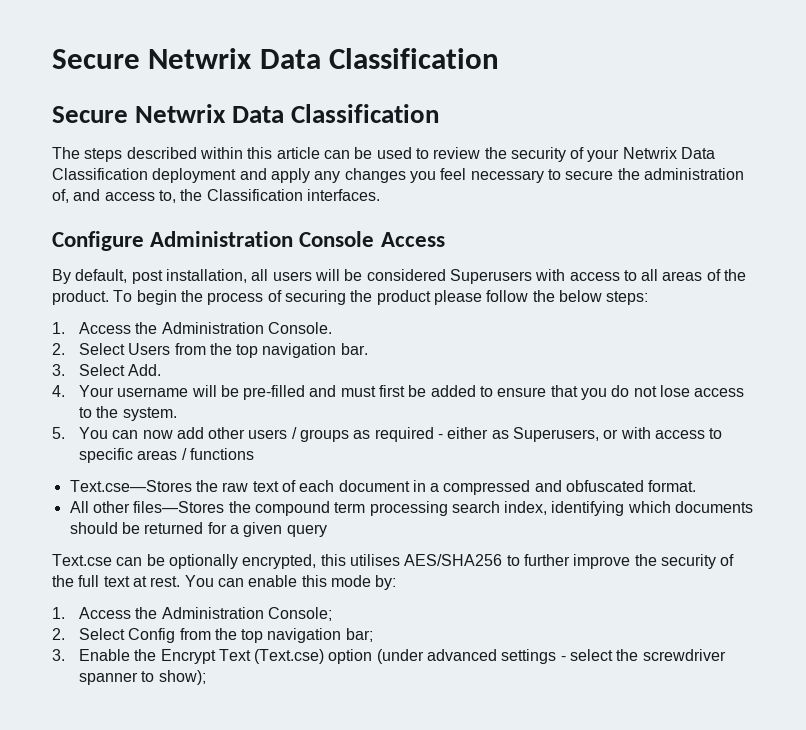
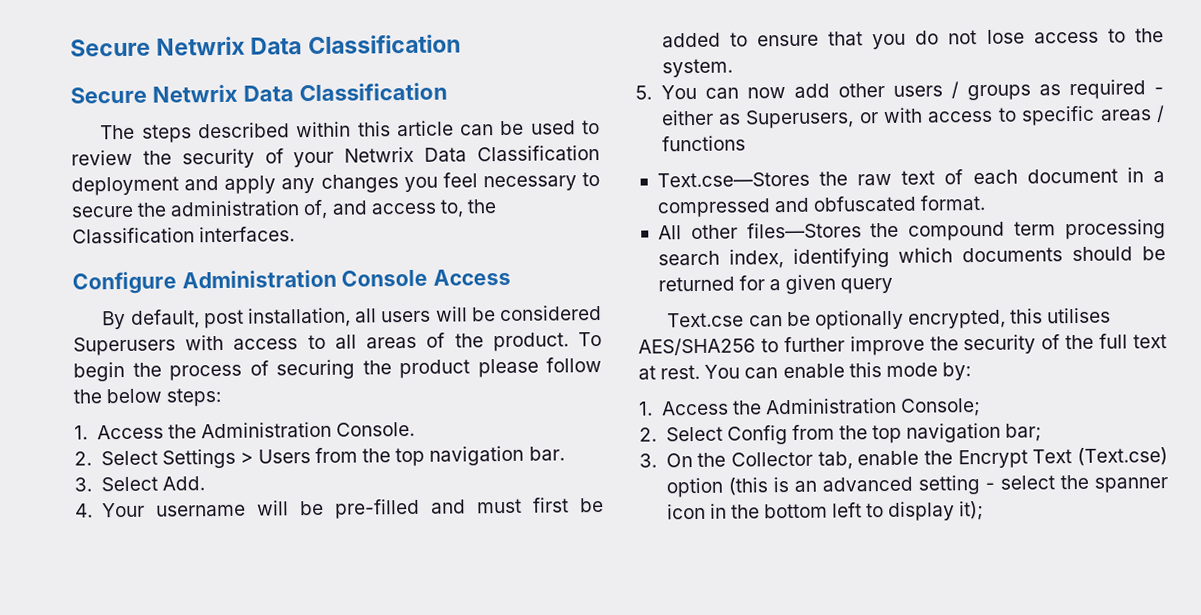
- 2. Select Users from the top navigation bar.
+ 2. Select Settings > Users from the top navigation bar.
- 3. Enable the Encrypt Text (Text.cse) option (under advanced settings - select the screwdriver spanner to show);
+ 3. On the Collector tab, enable the Encrypt Text (Text.cse) option (this is an advanced setting - select the spanner icon in the bottom left to display it);

